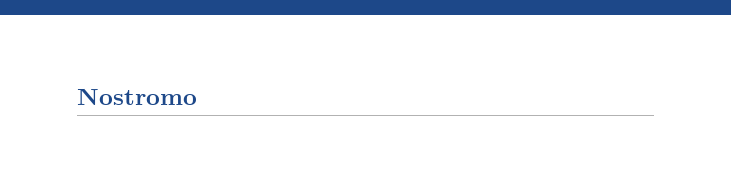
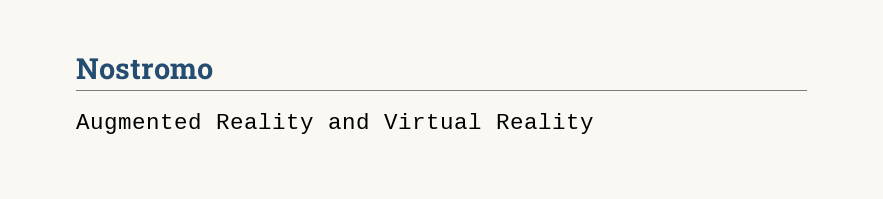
+ Augmented Reality and Virtual Reality

